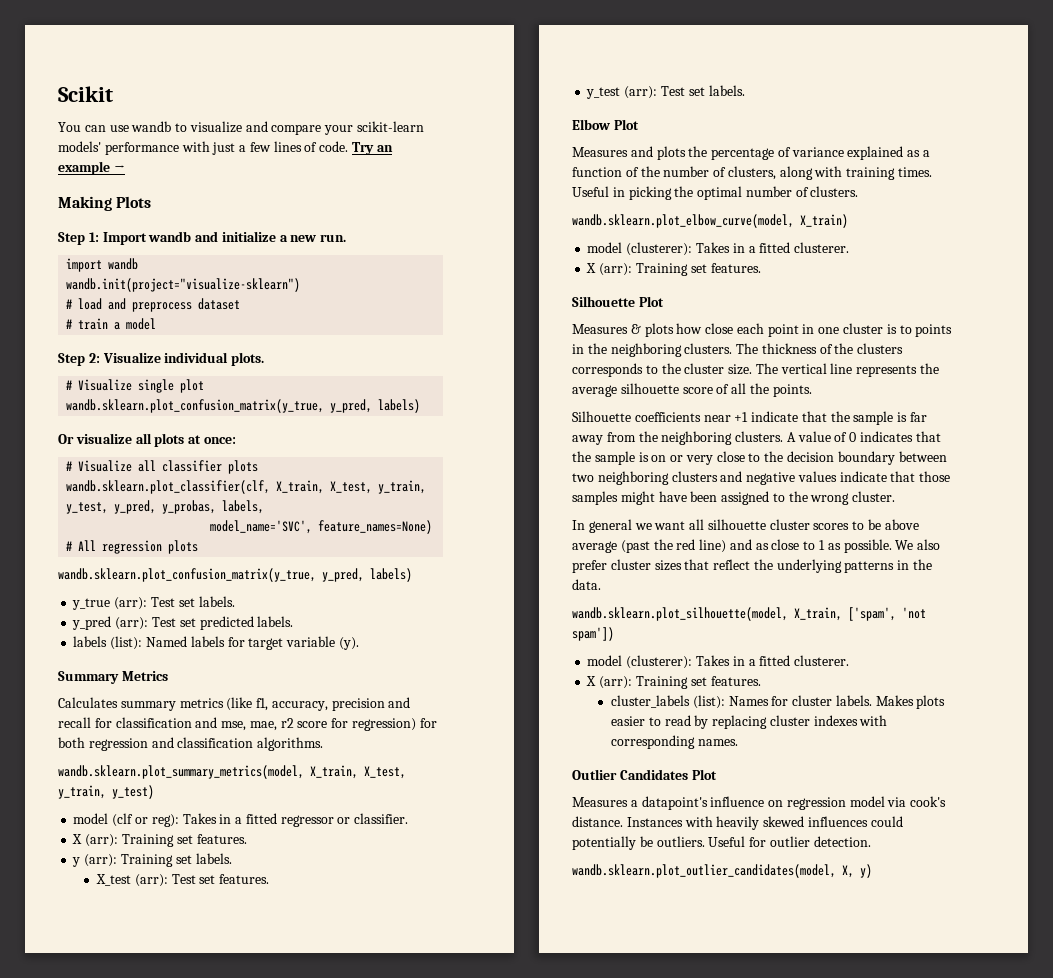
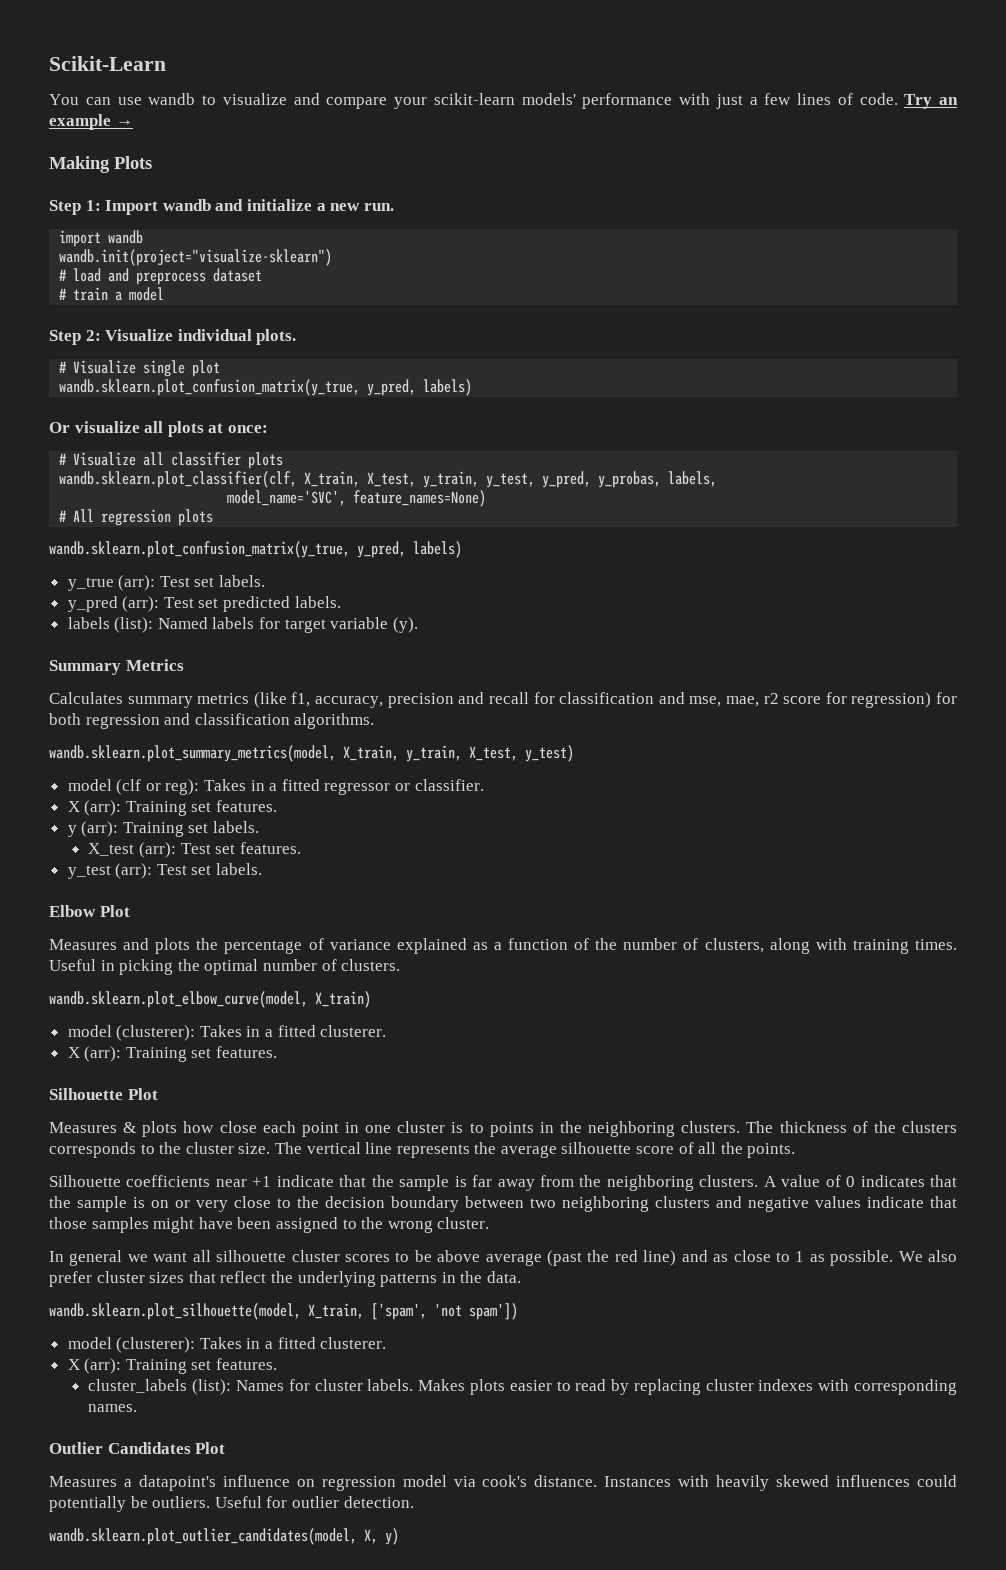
- Scikit
+ Scikit-Learn
- wandb.sklearn.plot_summary_metrics(model, X_train, X_test, y_train, y_test)
+ wandb.sklearn.plot_summary_metrics(model, X_train, y_train, X_test, y_test)

